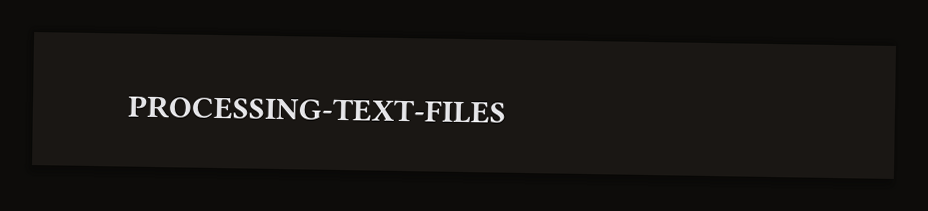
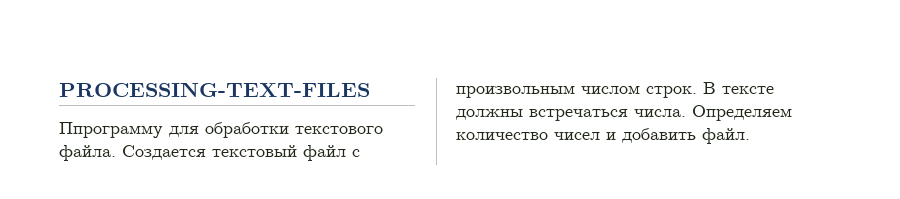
+ Ппрограмму для обработки текстового файла. Создается текстовый файл с произвольным числом строк. В тексте должны встречаться числа. Определяем количество чисел и добавить файл.

